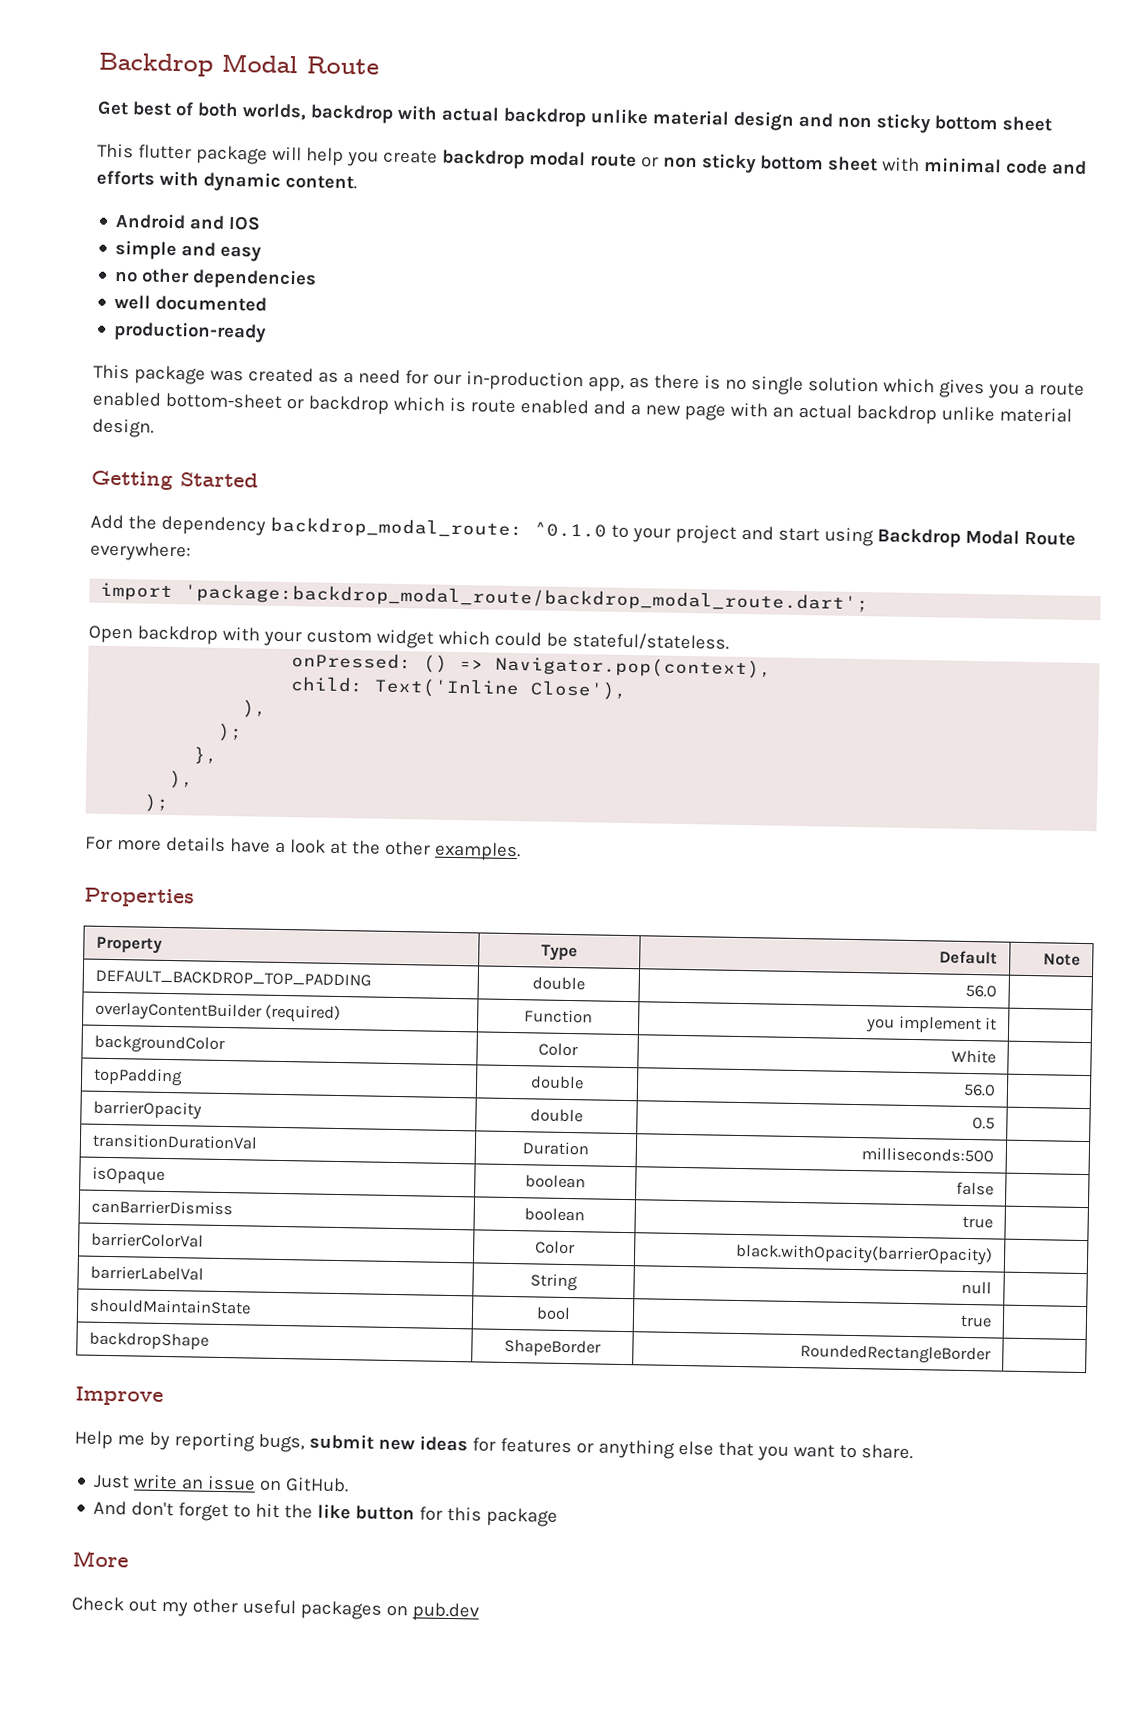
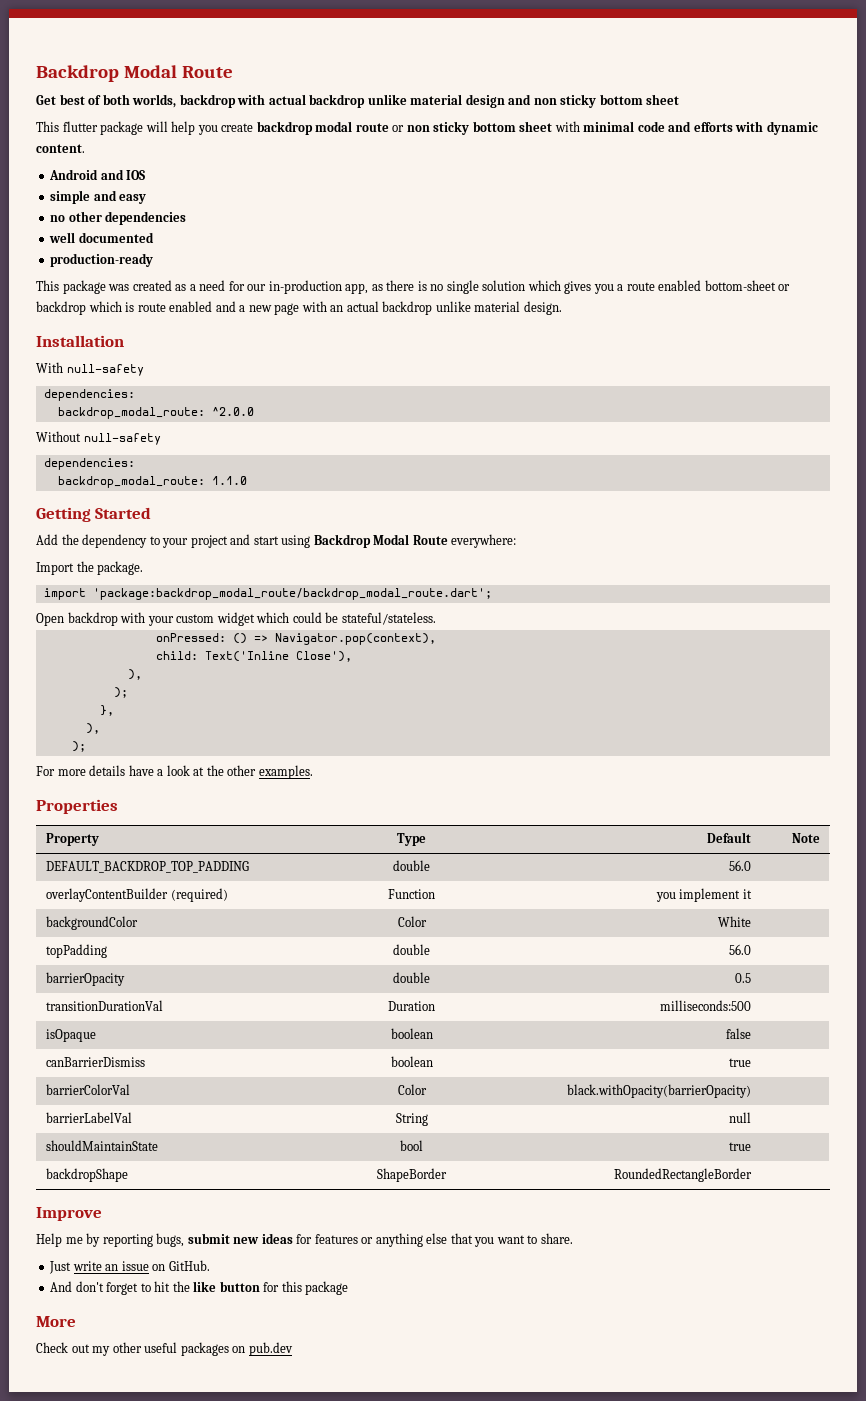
+ Installation
+ With null-safety
+ dependencies:
+ backdrop_modal_route: ^2.0.0
+ Without null-safety
+ dependencies:
+ backdrop_modal_route: 1.1.0
- Add the dependency backdrop_modal_route: ^0.1.0 to your project and start using Backdrop Modal Route everywhere:
+ Add the dependency to your project and start using Backdrop Modal Route everywhere:
+ Import the package.

